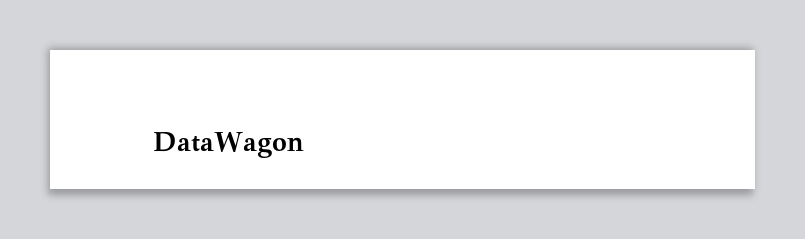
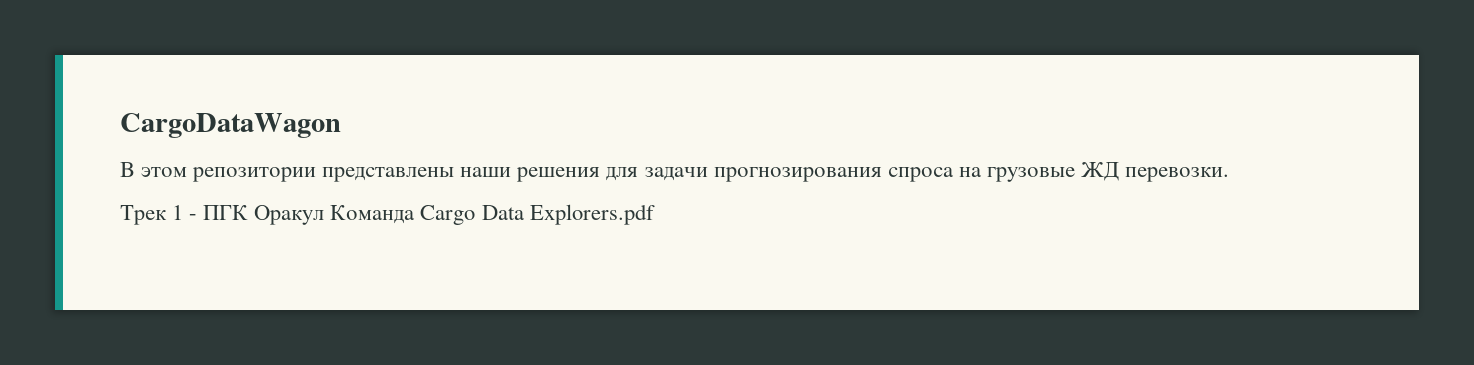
- DataWagon
+ CargoDataWagon
+ В этом репозитории представлены наши решения для задачи прогнозирования спроса на грузовые ЖД перевозки.
+ Трек 1 - ПГК Оракул Команда Cargo Data Explorers.pdf

